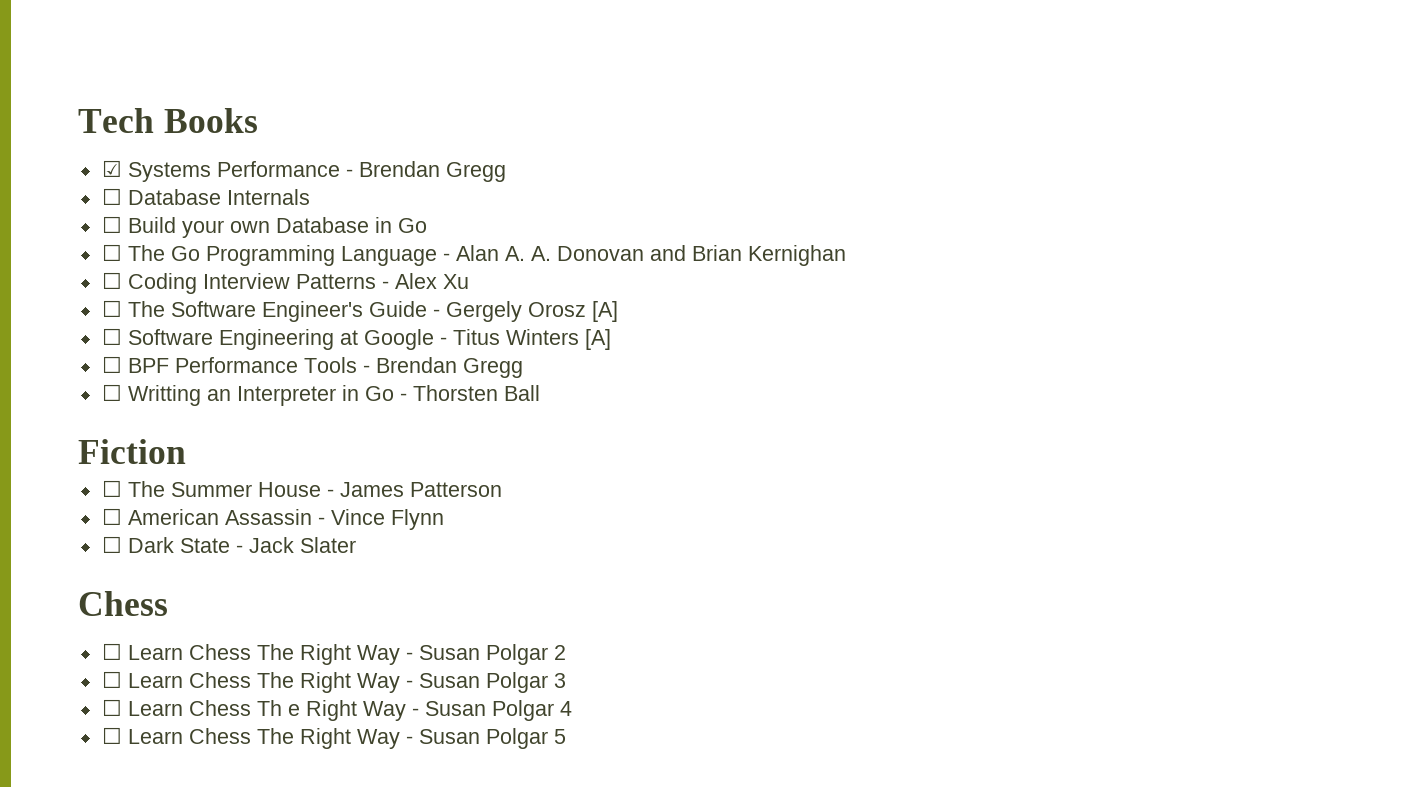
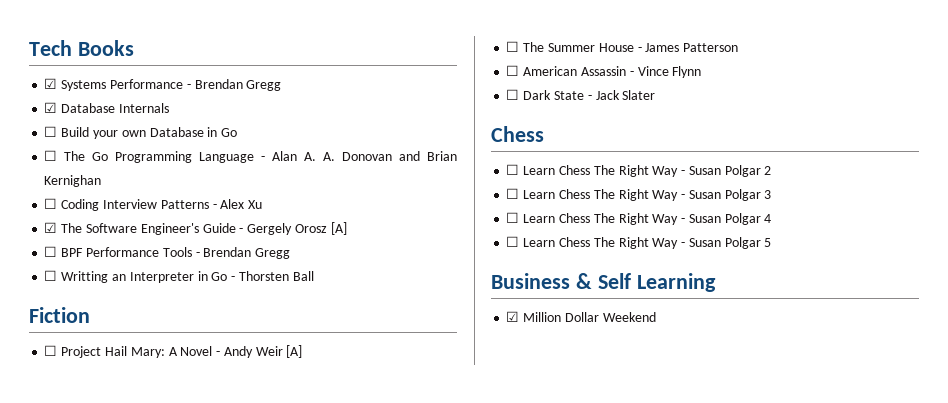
- ☐ Database Internals
+ ☑ Database Internals
- ☐ The Software Engineer's Guide - Gergely Orosz [A]
+ ☑ The Software Engineer's Guide - Gergely Orosz [A]
- ☐ Software Engineering at Google - Titus Winters [A]
+ ☐ Project Hail Mary: A Novel - Andy Weir [A]
- ☐ Learn Chess Th e Right Way - Susan Polgar 4
+ ☐ Learn Chess The Right Way - Susan Polgar 4
+ Business & Self Learning
+ ☑ Million Dollar Weekend

